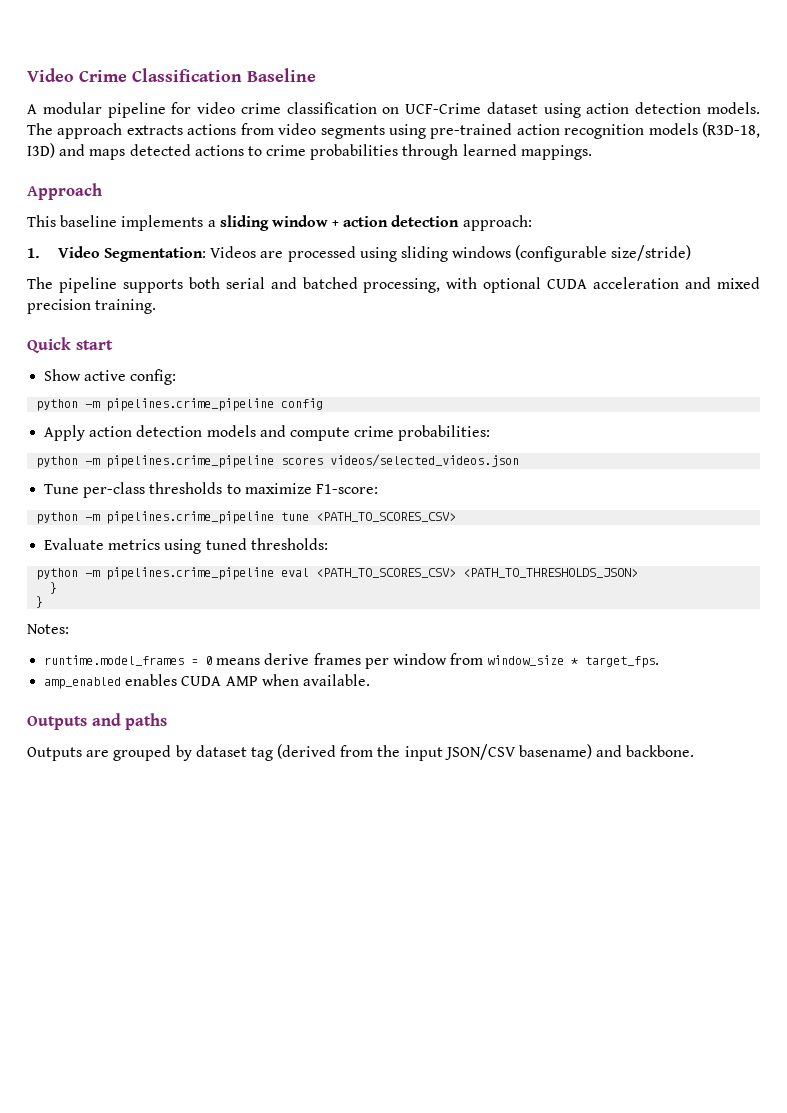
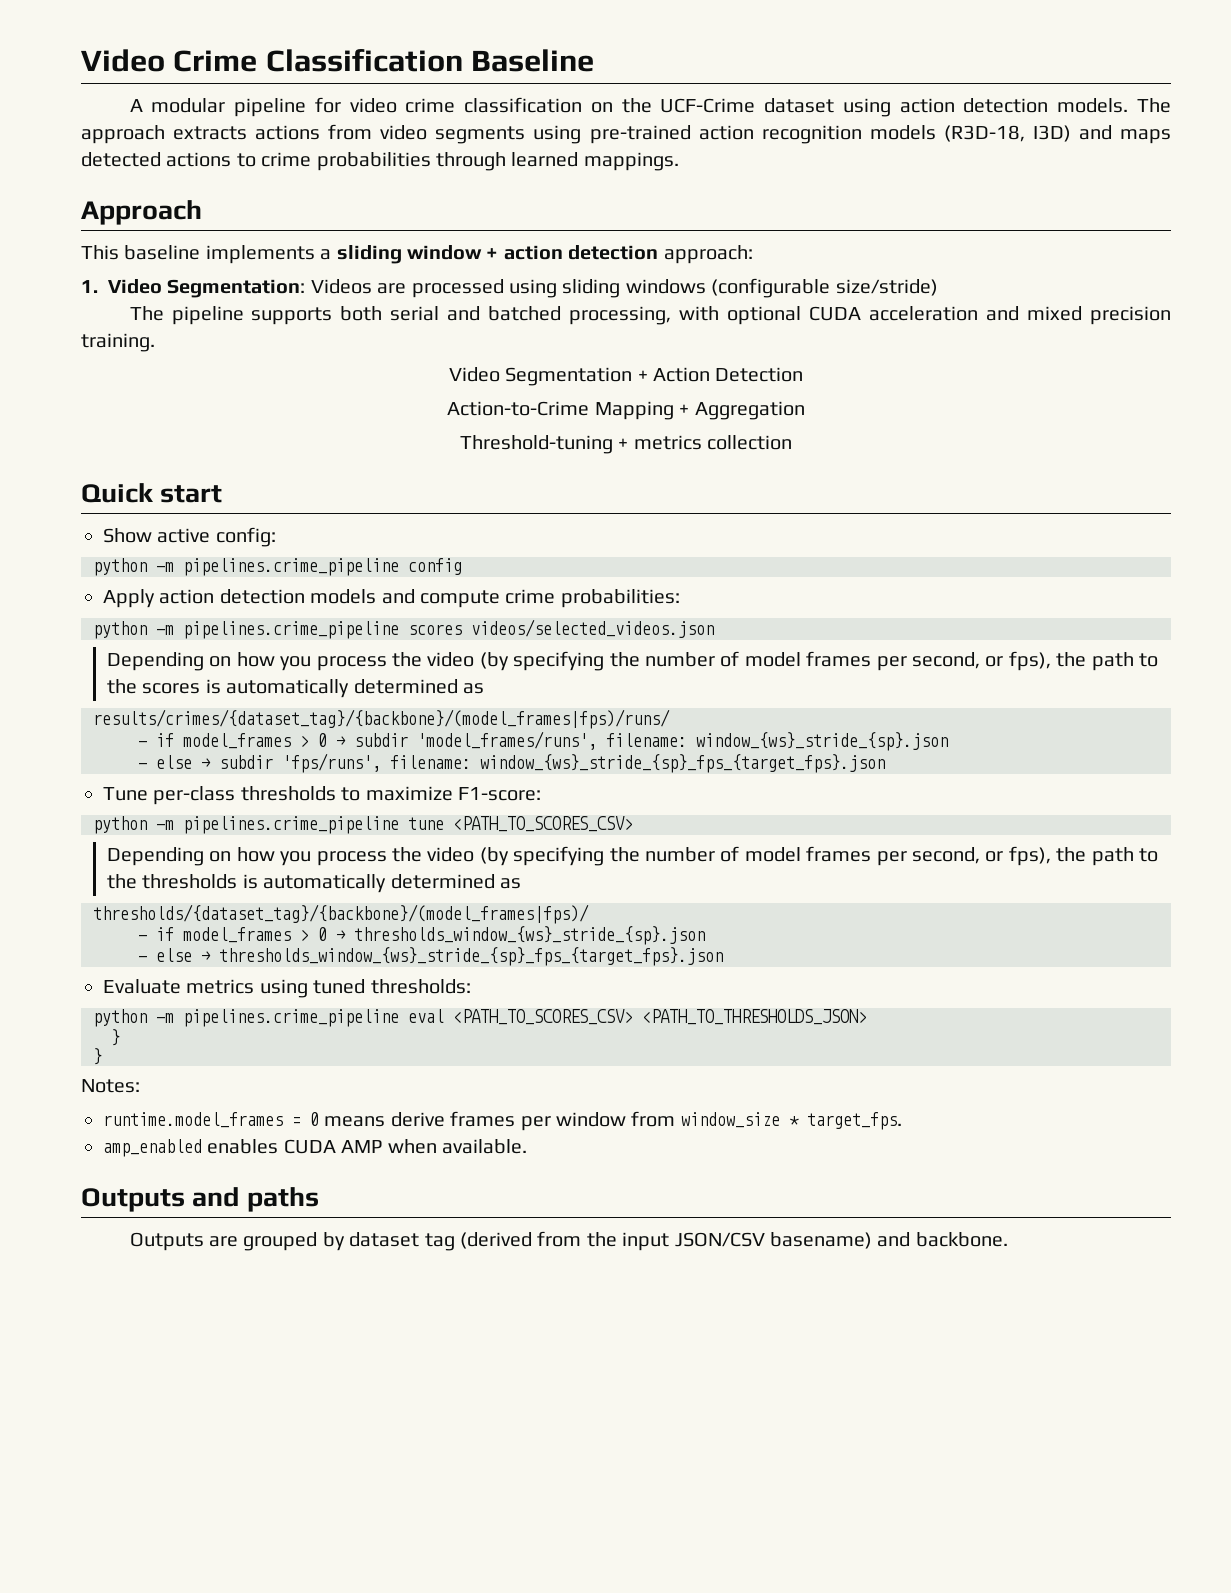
- A modular pipeline for video crime classification on UCF-Crime dataset using action detection models.
+ A modular pipeline for video crime classification on the UCF-Crime dataset using action detection models.
+ Video Segmentation + Action Detection
+ Action-to-Crime Mapping + Aggregation
+ Threshold-tuning + metrics collection
+ Depending on how you process the video (by specifying the number of model frames per second, or fps), the path to the scores is automatically determined as
+ results/crimes/{dataset_tag}/{backbone}/(model_frames|fps)/runs/
+ - if model_frames > 0 → subdir 'model_frames/runs', filename: window_{ws}_stride_{sp}.json
+ - else → subdir 'fps/runs', filename: window_{ws}_stride_{sp}_fps_{target_fps}.json
+ Depending on how you process the video (by specifying the number of model frames per second, or fps), the path to the thresholds is automatically determined as
+ thresholds/{dataset_tag}/{backbone}/(model_frames|fps)/
+ - if model_frames > 0 → thresholds_window_{ws}_stride_{sp}.json
+ - else → thresholds_window_{ws}_stride_{sp}_fps_{target_fps}.json

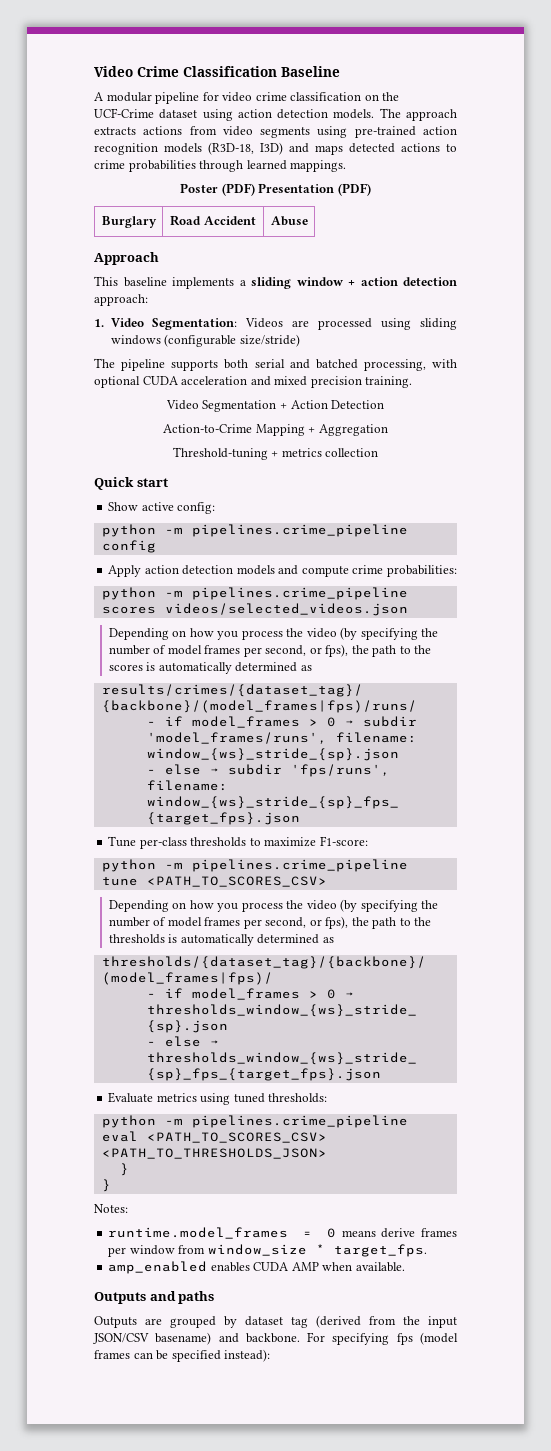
+ Poster (PDF) Presentation (PDF)
+ Burglary | Road Accident | Abuse
+ For specifying fps (model frames can be specified instead):

